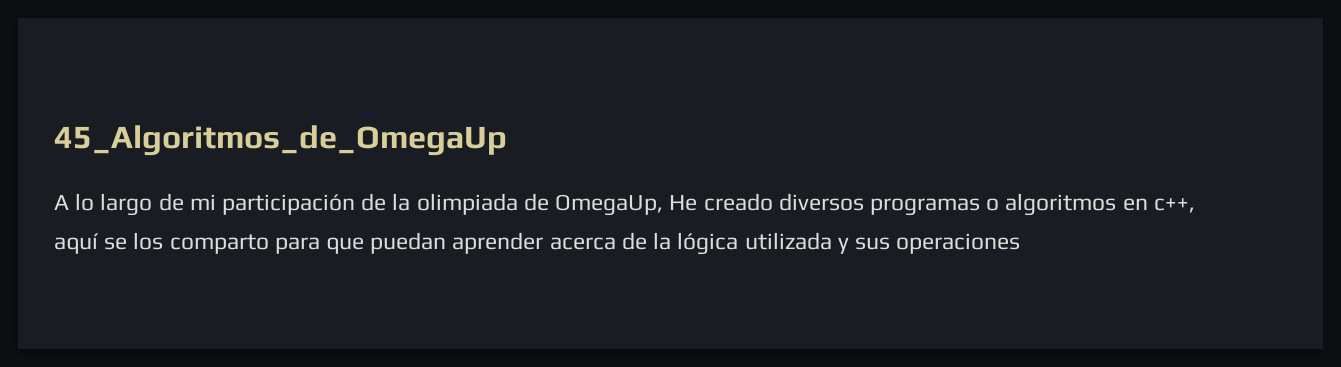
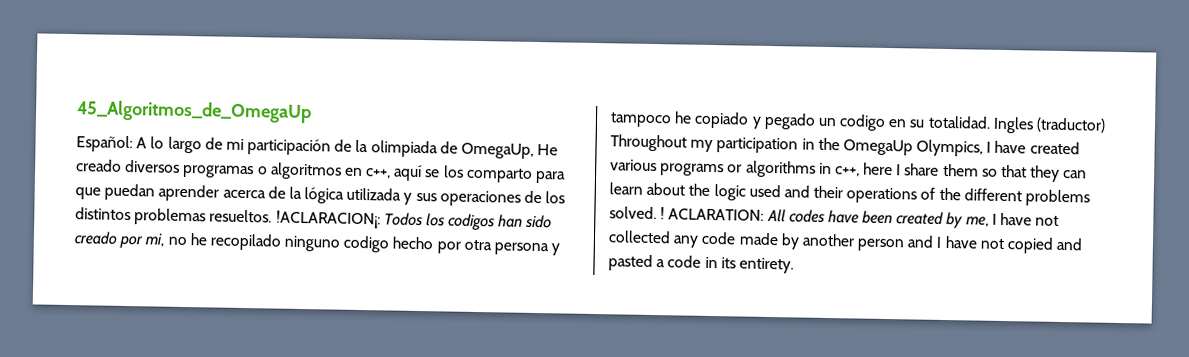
- A lo largo de mi participación de la olimpiada de OmegaUp, He creado diversos programas o algoritmos en c++, aquí se los comparto para que puedan aprender acerca de la lógica utilizada y sus operaciones
+ Español: A lo largo de mi participación de la olimpiada de OmegaUp, He creado diversos programas o algoritmos en c++, aquí se los comparto para que puedan aprender acerca de la lógica utilizada y sus operaciones de los distintos problemas resueltos. !ACLARACION¡: Todos los codigos han sido creado por mi, no he recopilado ninguno codigo hecho por otra persona y tampoco he copiado y pegado un codigo en su totalidad. Ingles (traductor) Throughout my participation in the OmegaUp Olympics, I have created various programs or algorithms in c++, here I share them so that they can learn about the logic used and their operations of the different problems solved. ! ACLARATION: All codes have been created by me, I have not collected any code made by another person and I have not copied and pasted a code in its entirety.

